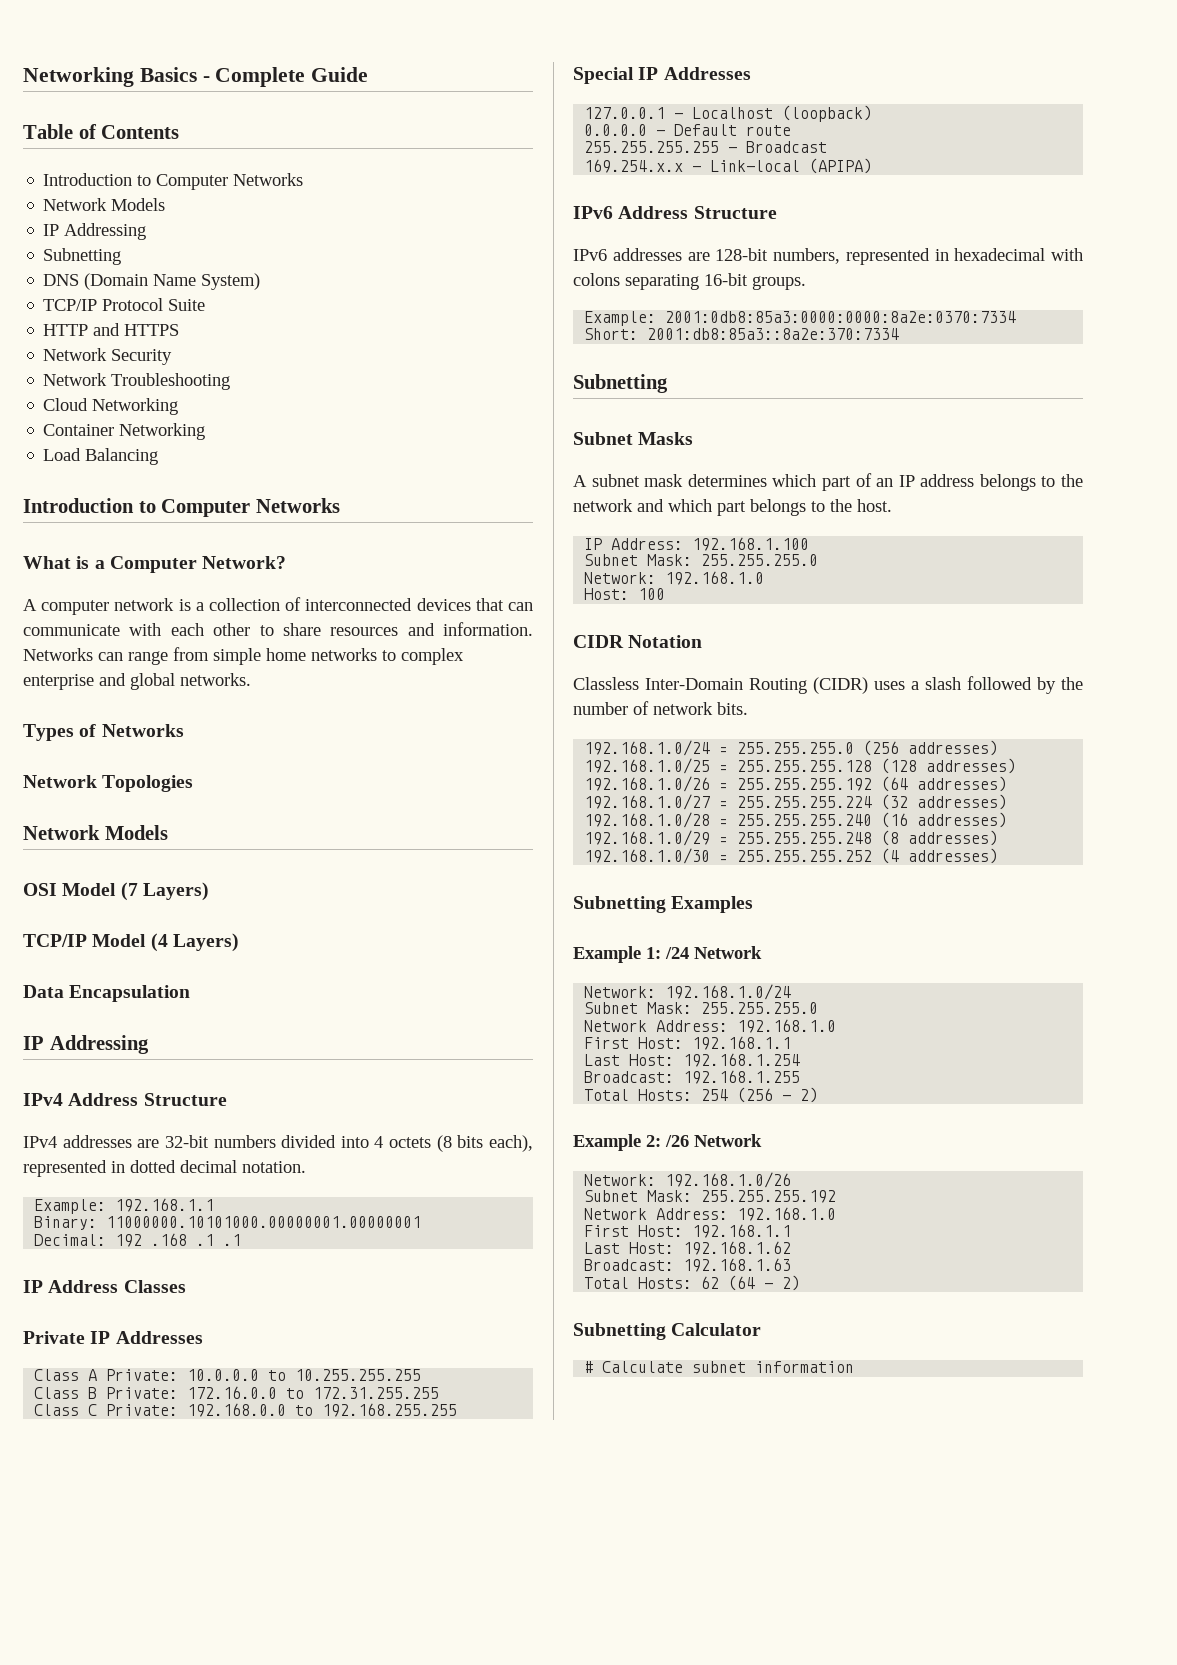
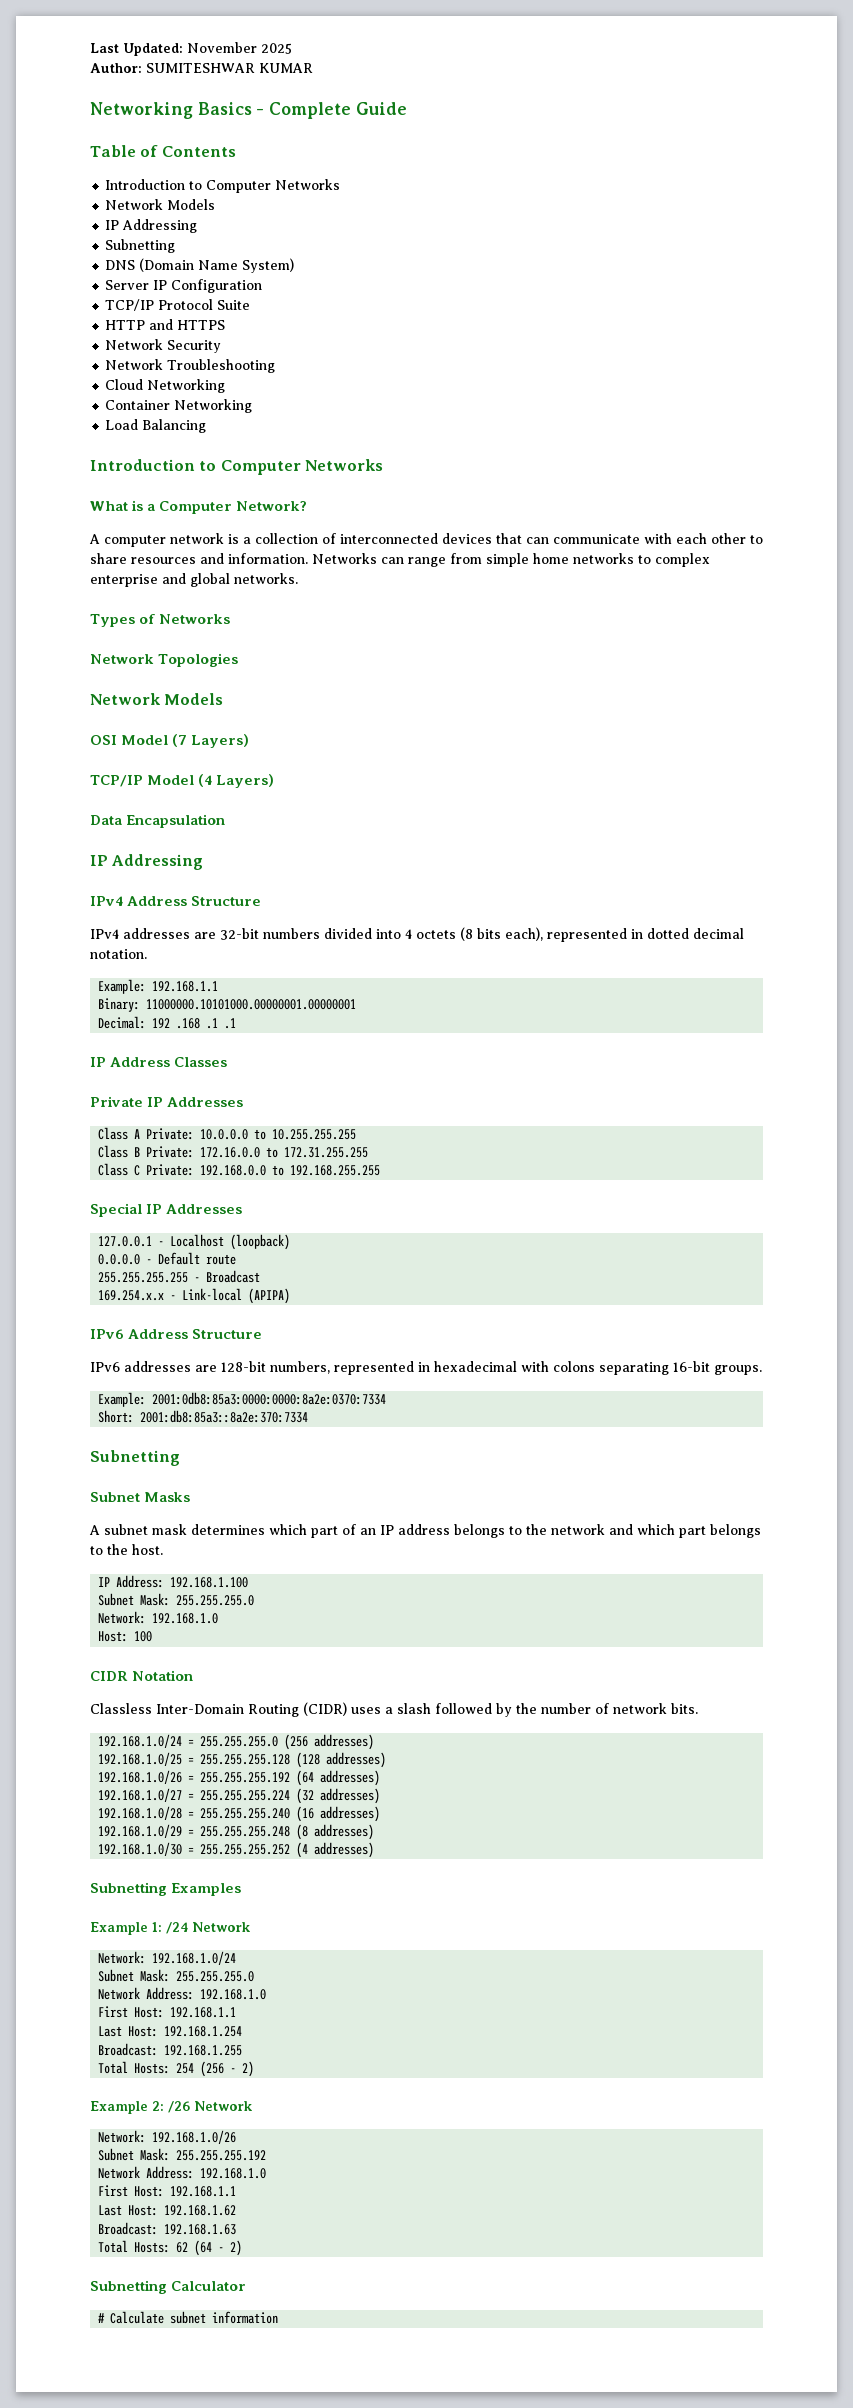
+ Last Updated: November 2025
+ Author: SUMITESHWAR KUMAR
+ Server IP Configuration

